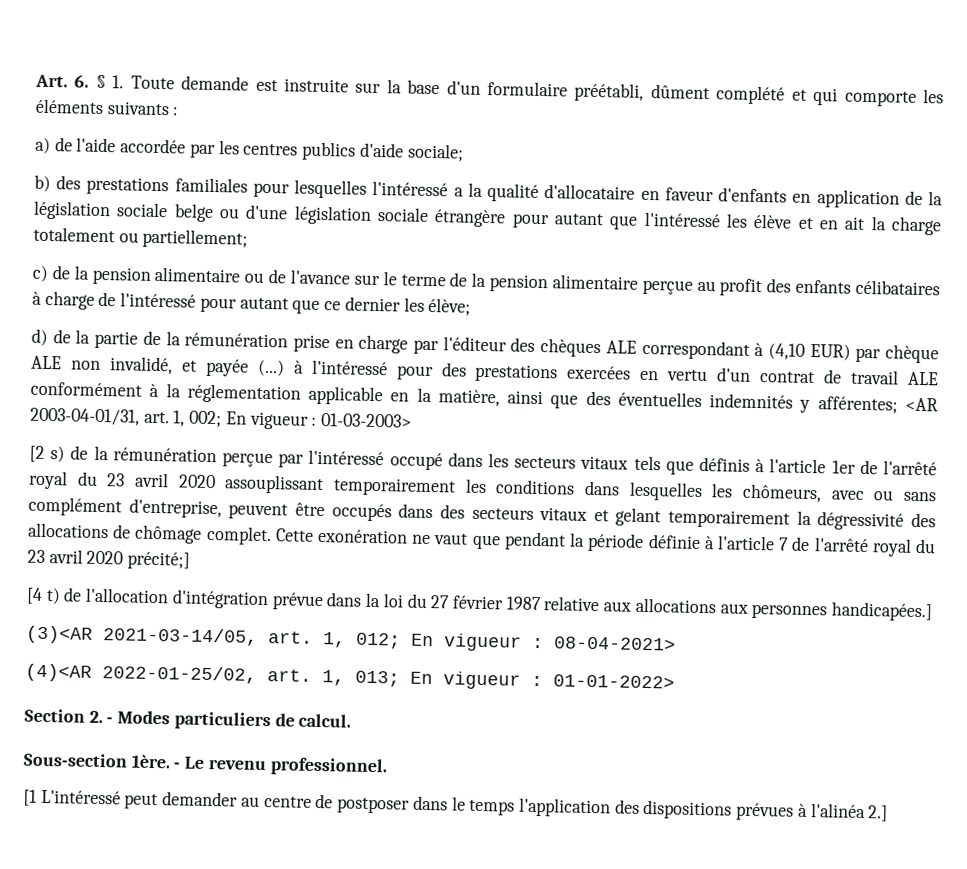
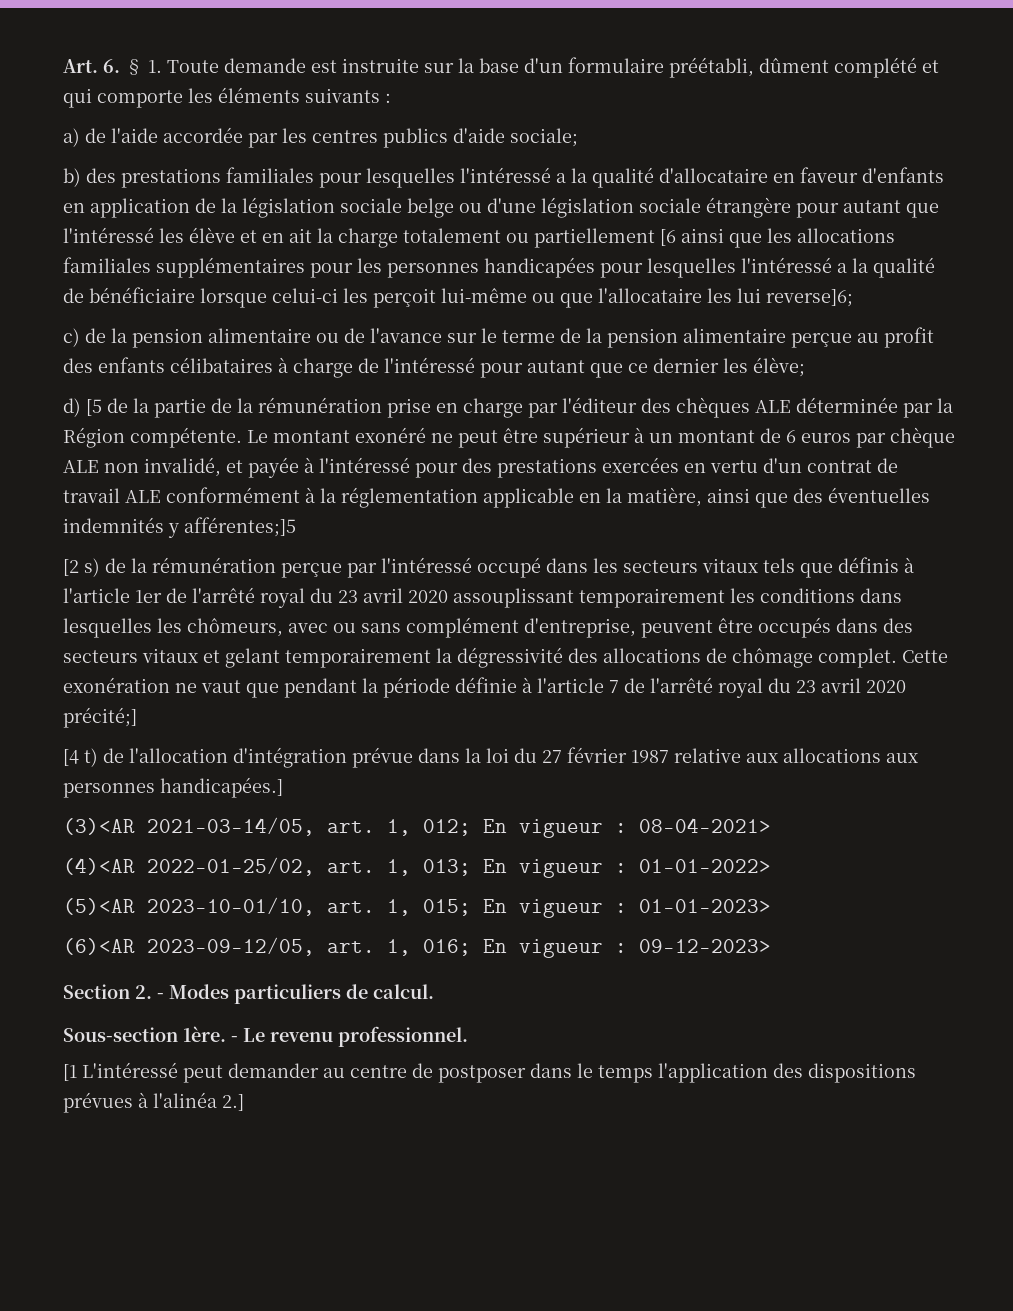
- b) des prestations familiales pour lesquelles l'intéressé a la qualité d'allocataire en faveur d'enfants en application de la législation sociale belge ou d'une législation sociale étrangère pour autant que l'intéressé les élève et en ait la charge totalement ou partiellement;
+ b) des prestations familiales pour lesquelles l'intéressé a la qualité d'allocataire en faveur d'enfants en application de la législation sociale belge ou d'une législation sociale étrangère pour autant que l'intéressé les élève et en ait la charge totalement ou partiellement [6 ainsi que les allocations familiales supplémentaires pour les personnes handicapées pour lesquelles l'intéressé a la qualité de bénéficiaire lorsque celui-ci les perçoit lui-même ou que l'allocataire les lui reverse]6;
- d) de la partie de la rémunération prise en charge par l'éditeur des chèques ALE correspondant à (4,10 EUR) par chèque ALE non invalidé, et payée (...) à l'intéressé pour des prestations exercées en vertu d'un contrat de travail ALE conformément à la réglementation applicable en la matière, ainsi que des éventuelles indemnités y afférentes; <AR 2003-04-01/31, art. 1, 002; En vigueur : 01-03-2003>
+ d) [5 de la partie de la rémunération prise en charge par l'éditeur des chèques ALE déterminée par la Région compétente. Le montant exonéré ne peut être supérieur à un montant de 6 euros par chèque ALE non invalidé, et payée à l'intéressé pour des prestations exercées en vertu d'un contrat de travail ALE conformément à la réglementation applicable en la matière, ainsi que des éventuelles indemnités y afférentes;]5
+ (5)<AR 2023-10-01/10, art. 1, 015; En vigueur : 01-01-2023>
+ (6)<AR 2023-09-12/05, art. 1, 016; En vigueur : 09-12-2023>

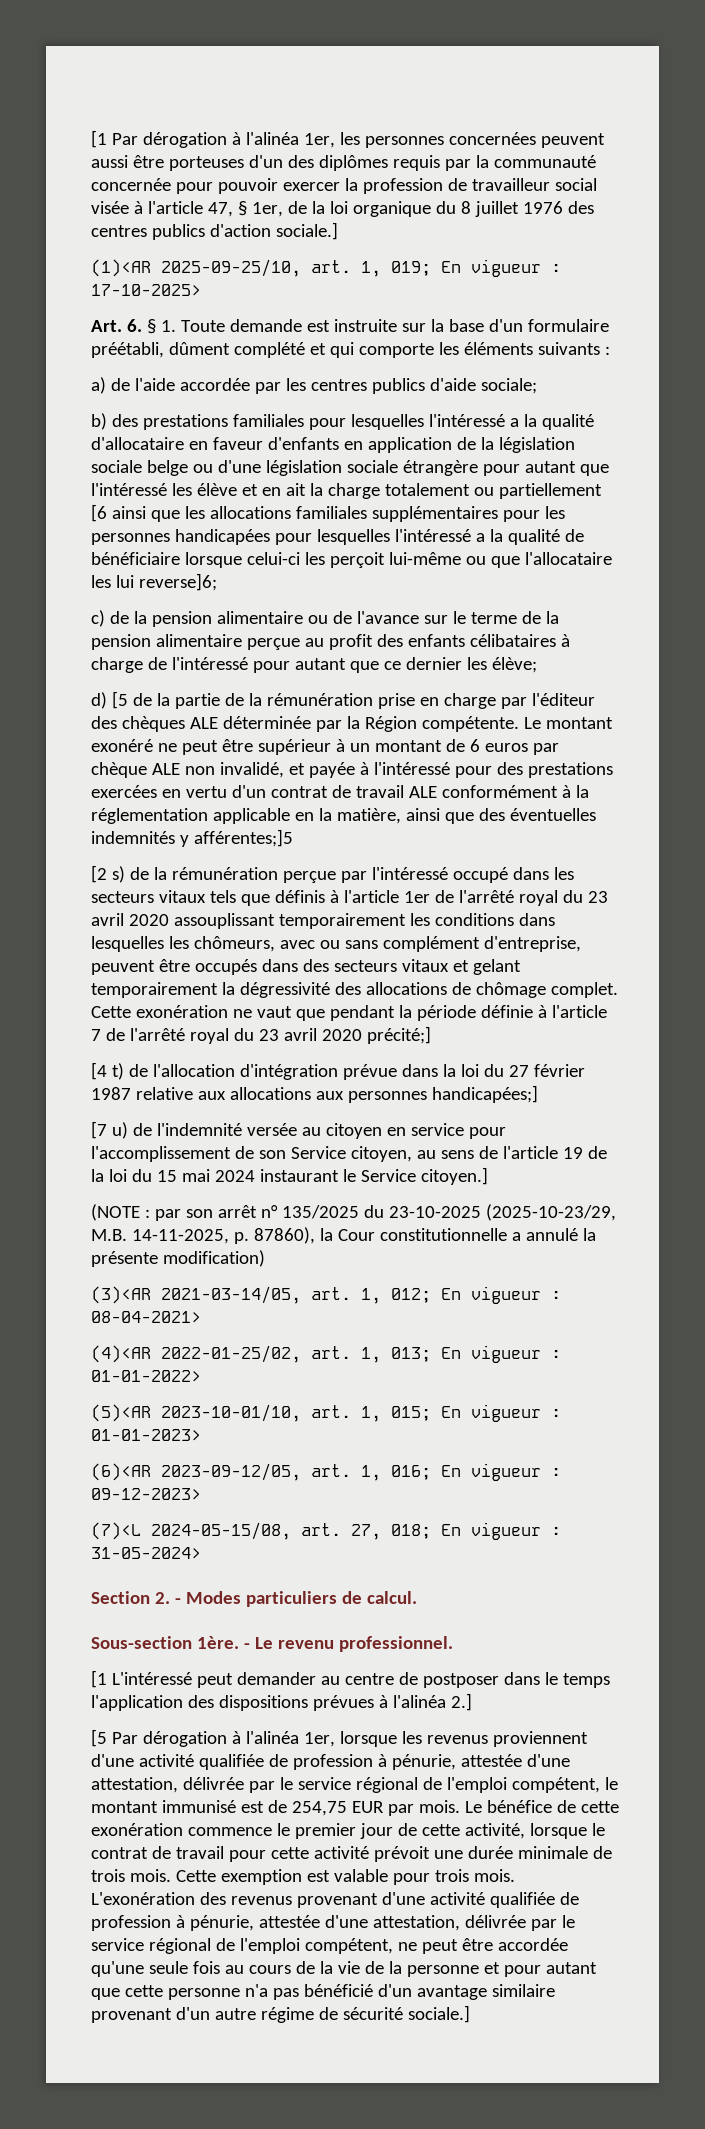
+ [1 Par dérogation à l'alinéa 1er, les personnes concernées peuvent aussi être porteuses d'un des diplômes requis par la communauté concernée pour pouvoir exercer la profession de travailleur social visée à l'article 47, § 1er, de la loi organique du 8 juillet 1976 des centres publics d'action sociale.]
+ (1)<AR 2025-09-25/10, art. 1, 019; En vigueur : 17-10-2025>
- [4 t) de l'allocation d'intégration prévue dans la loi du 27 février 1987 relative aux allocations aux personnes handicapées.]
+ [4 t) de l'allocation d'intégration prévue dans la loi du 27 février 1987 relative aux allocations aux personnes handicapées;]
+ [7 u) de l'indemnité versée au citoyen en service pour l'accomplissement de son Service citoyen, au sens de l'article 19 de la loi du 15 mai 2024 instaurant le Service citoyen.]
+ (NOTE : par son arrêt n° 135/2025 du 23-10-2025 (2025-10-23/29, M.B. 14-11-2025, p. 87860), la Cour constitutionnelle a annulé la présente modification)
+ (7)<L 2024-05-15/08, art. 27, 018; En vigueur : 31-05-2024>
+ [5 Par dérogation à l'alinéa 1er, lorsque les revenus proviennent d'une activité qualifiée de profession à pénurie, attestée d'une attestation, délivrée par le service régional de l'emploi compétent, le montant immunisé est de 254,75 EUR par mois. Le bénéfice de cette exonération commence le premier jour de cette activité, lorsque le contrat de travail pour cette activité prévoit une durée minimale de trois mois. Cette exemption est valable pour trois mois. L'exonération des revenus provenant d'une activité qualifiée de profession à pénurie, attestée d'une attestation, délivrée par le service régional de l'emploi compétent, ne peut être accordée qu'une seule fois au cours de la vie de la personne et pour autant que cette personne n'a pas bénéficié d'un avantage similaire provenant d'un autre régime de sécurité sociale.]

